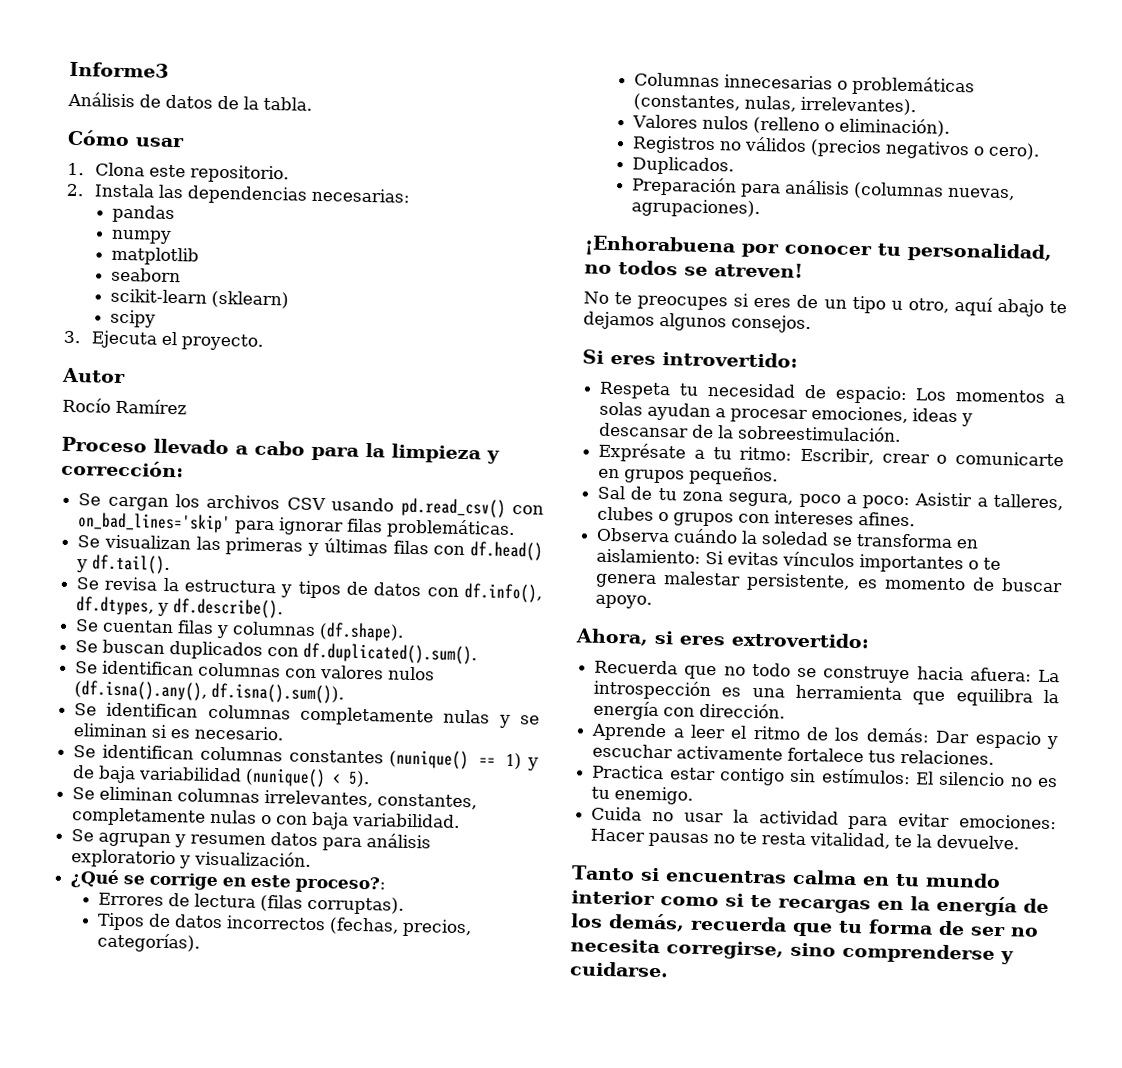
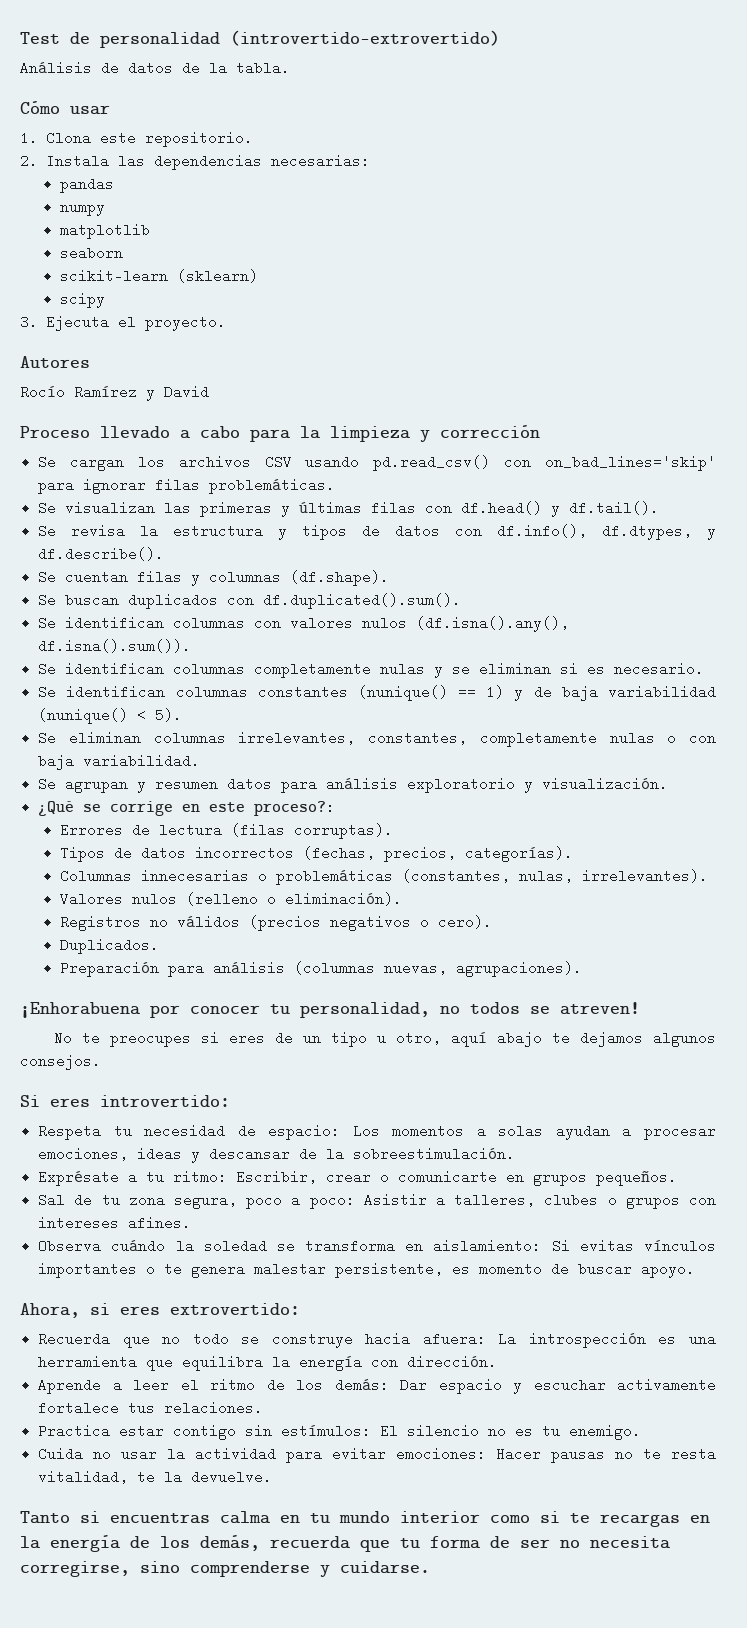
- Informe3
+ Test de personalidad (introvertido-extrovertido)
- Autor
+ Autores
- Rocío Ramírez
+ Rocío Ramírez y David
- Proceso llevado a cabo para la limpieza y corrección:
+ Proceso llevado a cabo para la limpieza y corrección

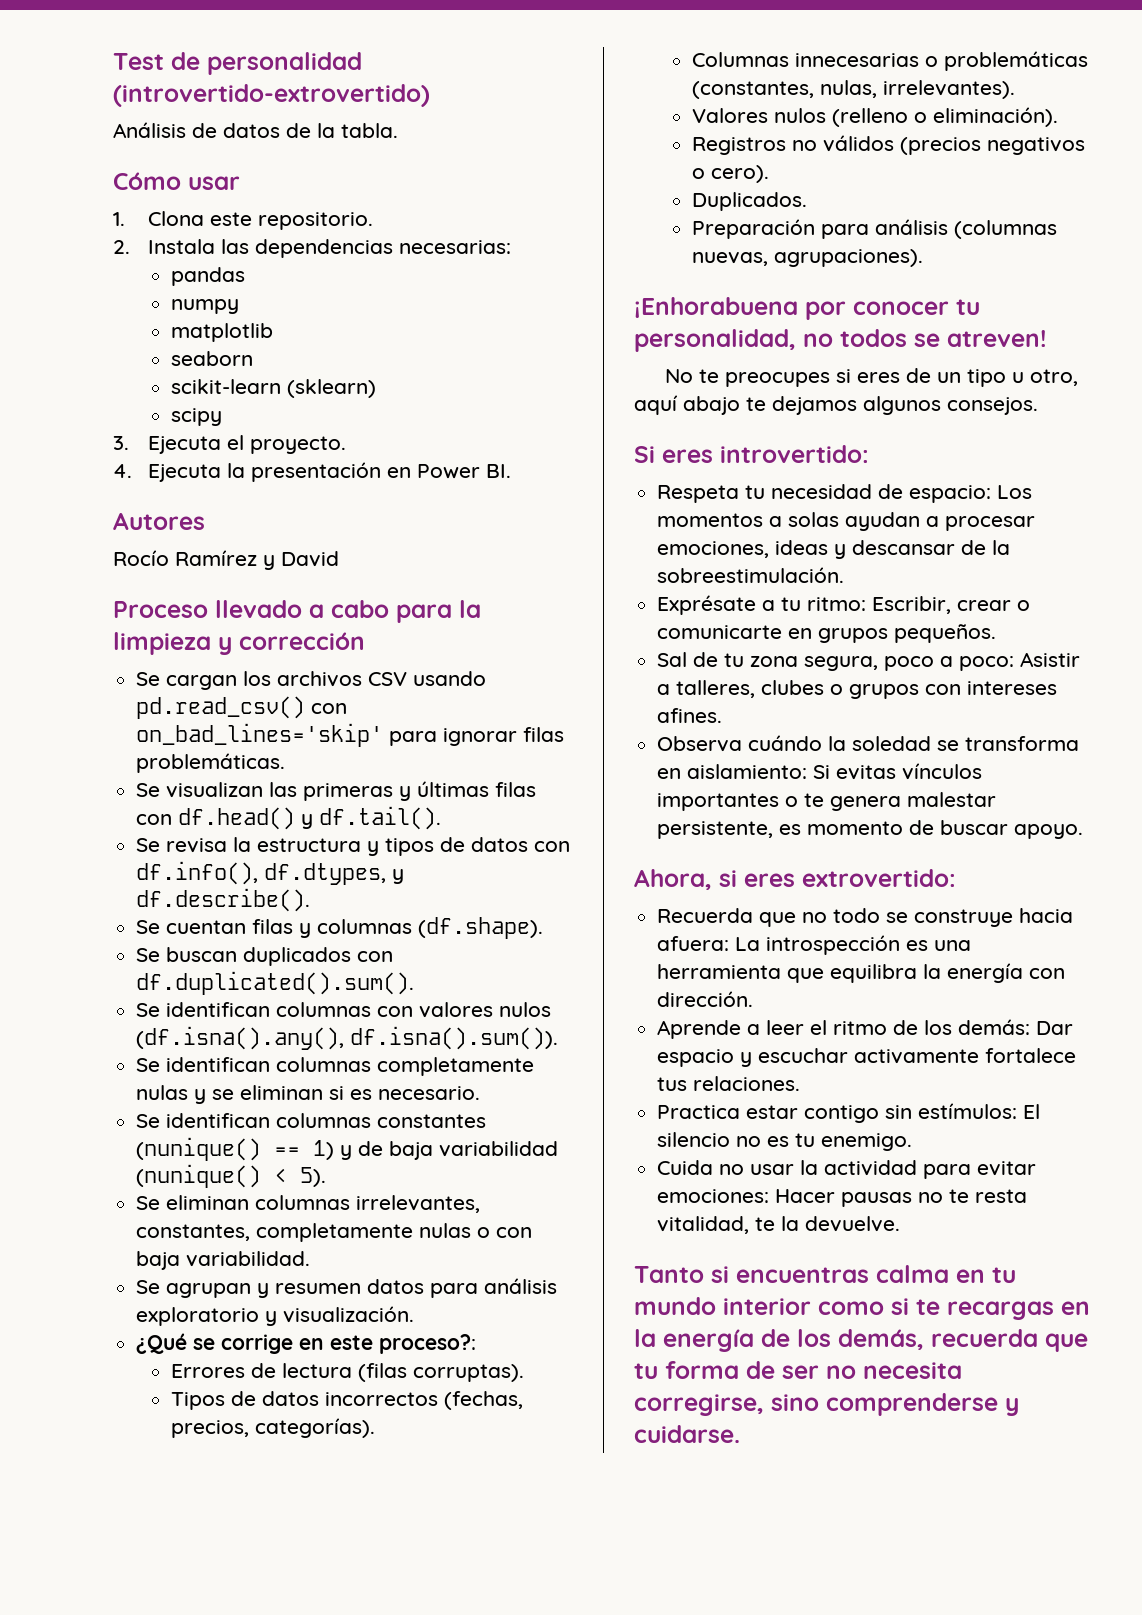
+ 4. Ejecuta la presentación en Power BI.

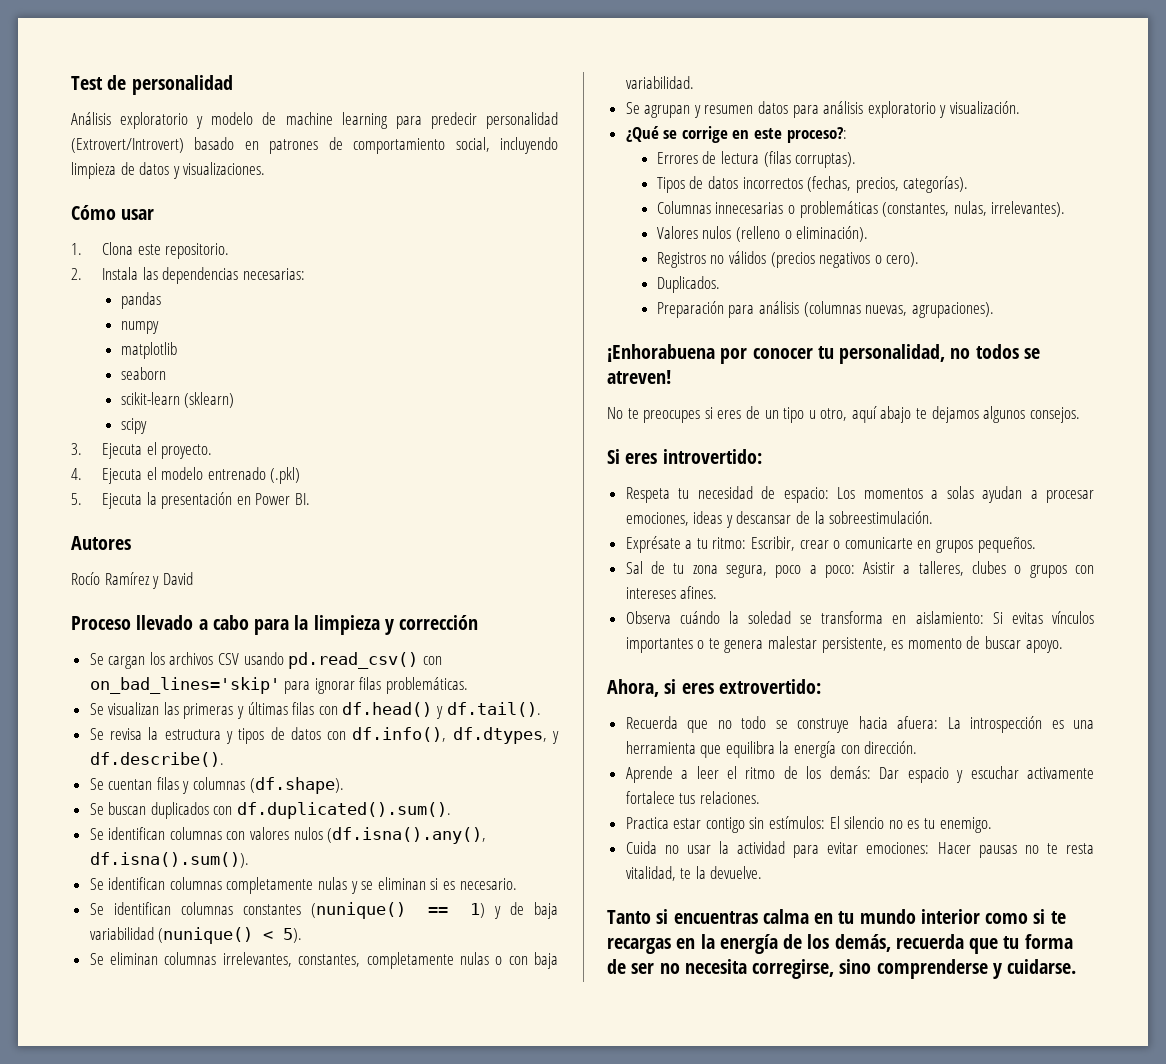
- Test de personalidad (introvertido-extrovertido)
+ Test de personalidad
- Análisis de datos de la tabla.
+ Análisis exploratorio y modelo de machine learning para predecir personalidad (Extrovert/Introvert) basado en patrones de comportamiento social, incluyendo limpieza de datos y visualizaciones.
- 4. Ejecuta la presentación en Power BI.
+ 4. Ejecuta el modelo entrenado (.pkl)
+ 5. Ejecuta la presentación en Power BI.

